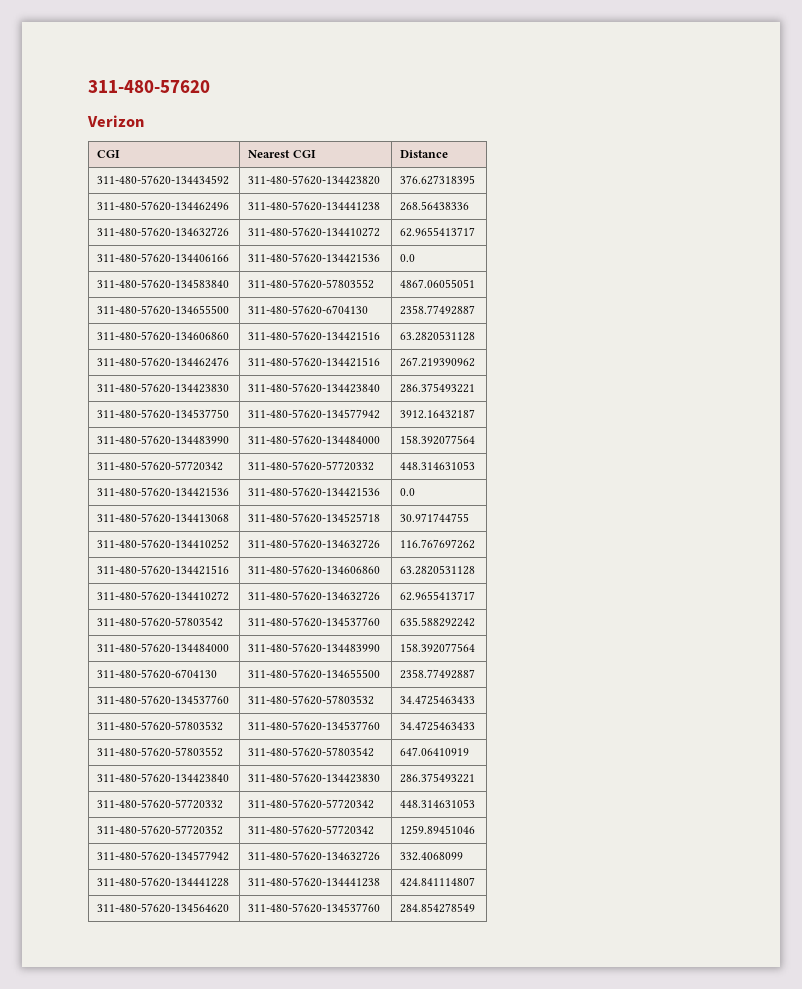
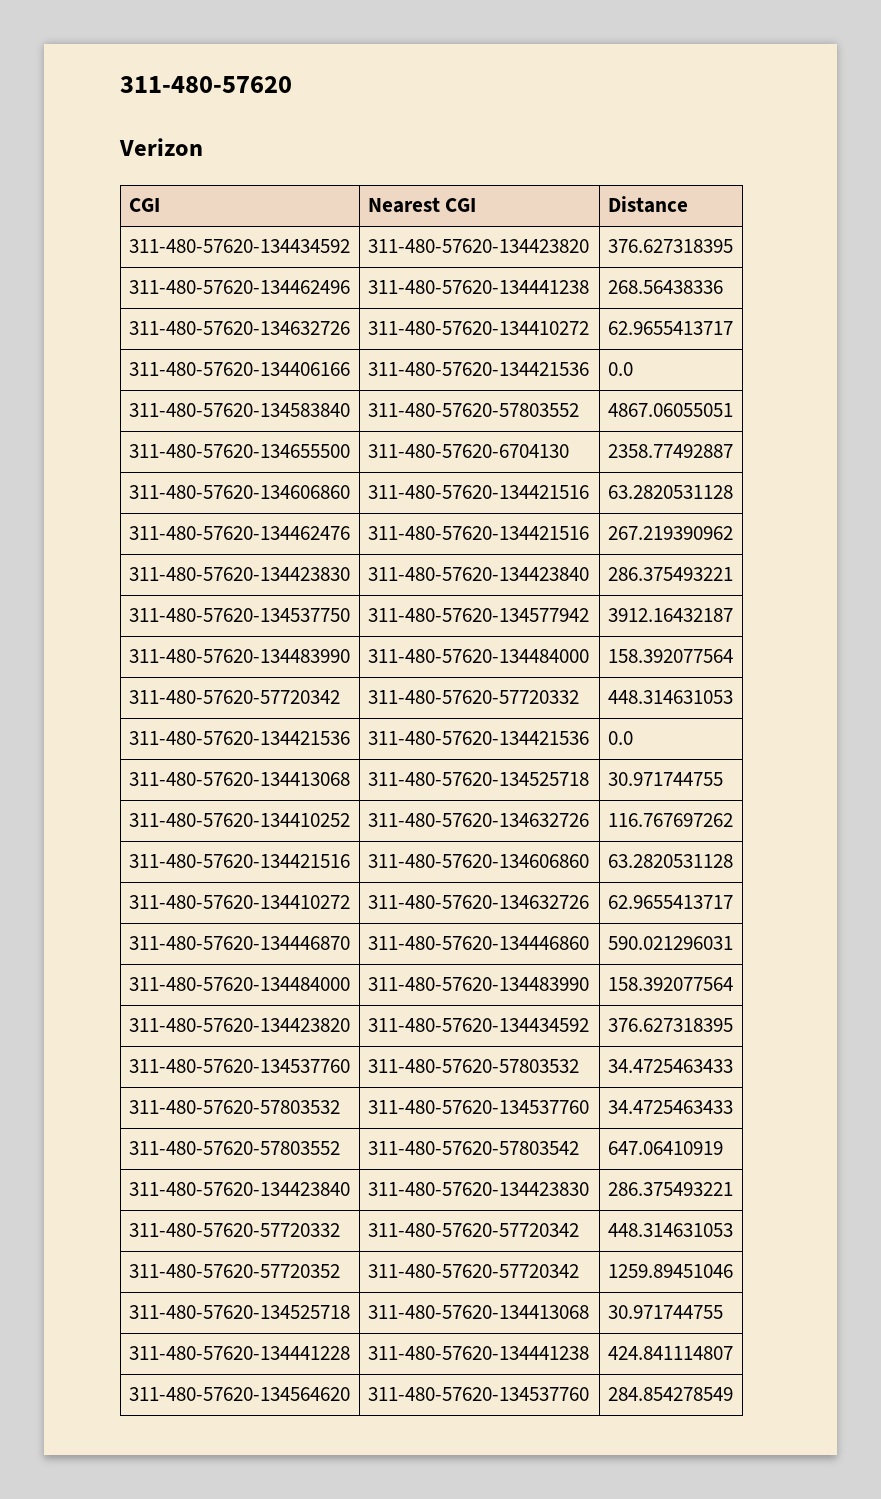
- 311-480-57620-57803542 | 311-480-57620-134537760 | 635.588292242
+ 311-480-57620-134446870 | 311-480-57620-134446860 | 590.021296031
- 311-480-57620-6704130 | 311-480-57620-134655500 | 2358.77492887
+ 311-480-57620-134423820 | 311-480-57620-134434592 | 376.627318395
- 311-480-57620-134577942 | 311-480-57620-134632726 | 332.4068099
+ 311-480-57620-134525718 | 311-480-57620-134413068 | 30.971744755

